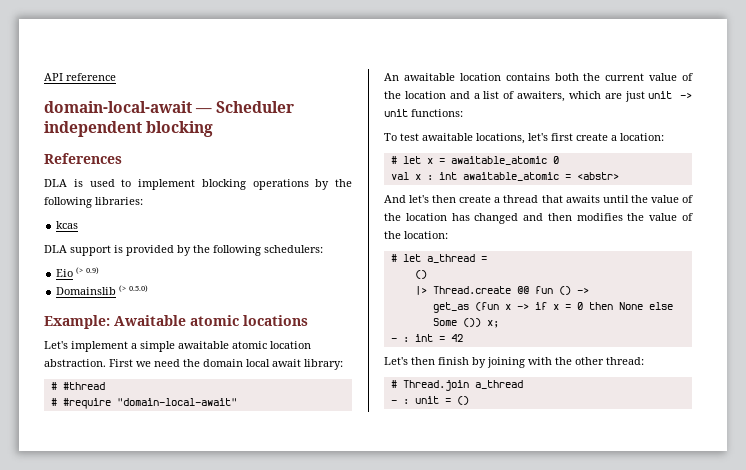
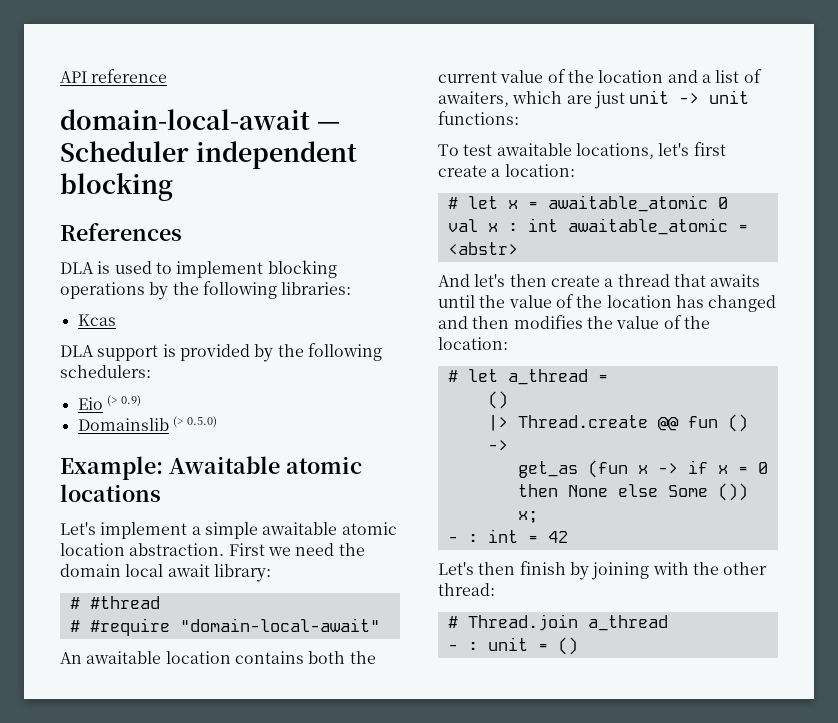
- kcas
+ Kcas

